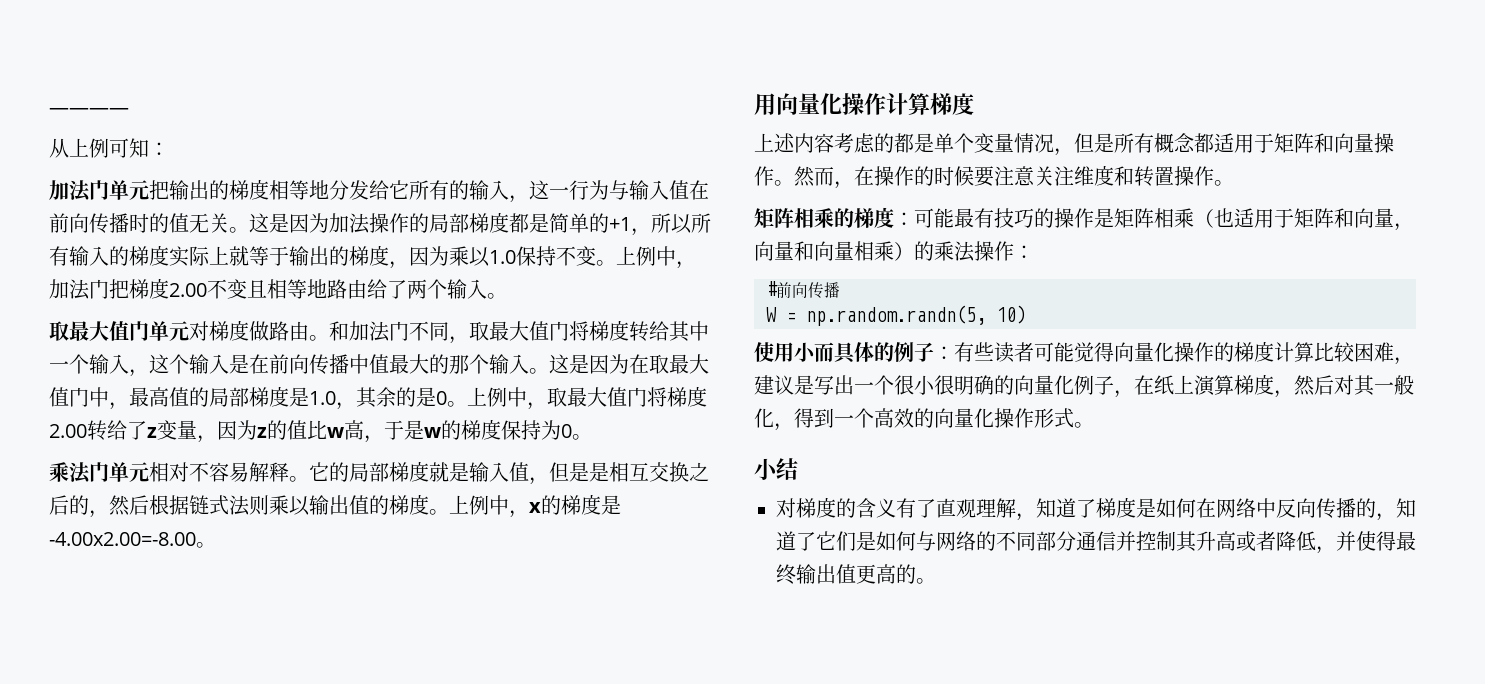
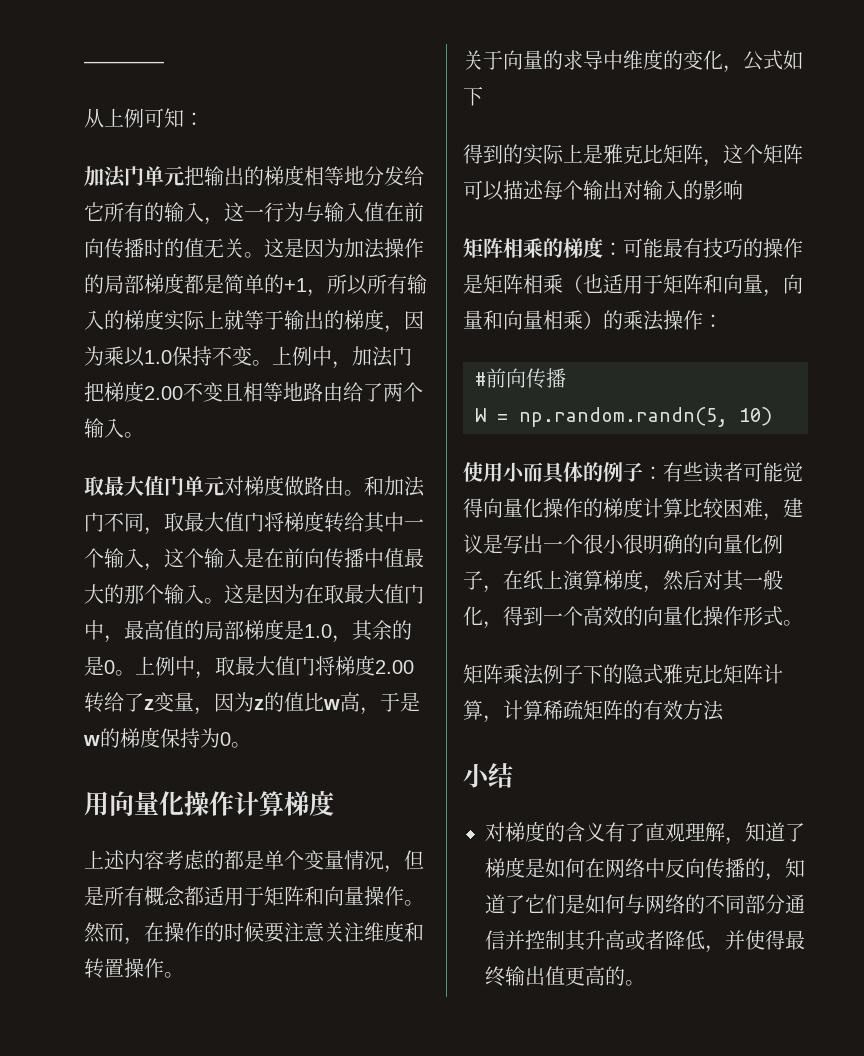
- 乘法门单元相对不容易解释。它的局部梯度就是输入值，但是是相互交换之后的，然后根据链式法则乘以输出值的梯度。上例中，x的梯度是-4.00x2.00=-8.00。
+ 关于向量的求导中维度的变化，公式如下
+ 得到的实际上是雅克比矩阵，这个矩阵可以描述每个输出对输入的影响
+ 矩阵乘法例子下的隐式雅克比矩阵计算，计算稀疏矩阵的有效方法

